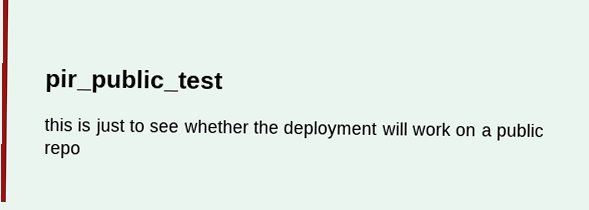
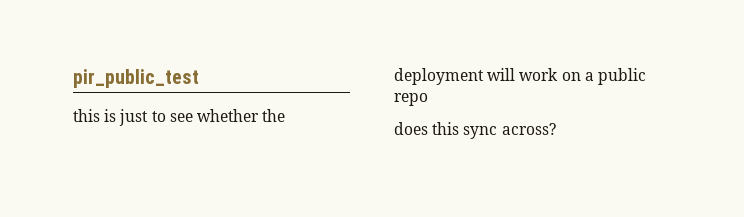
+ does this sync across?

